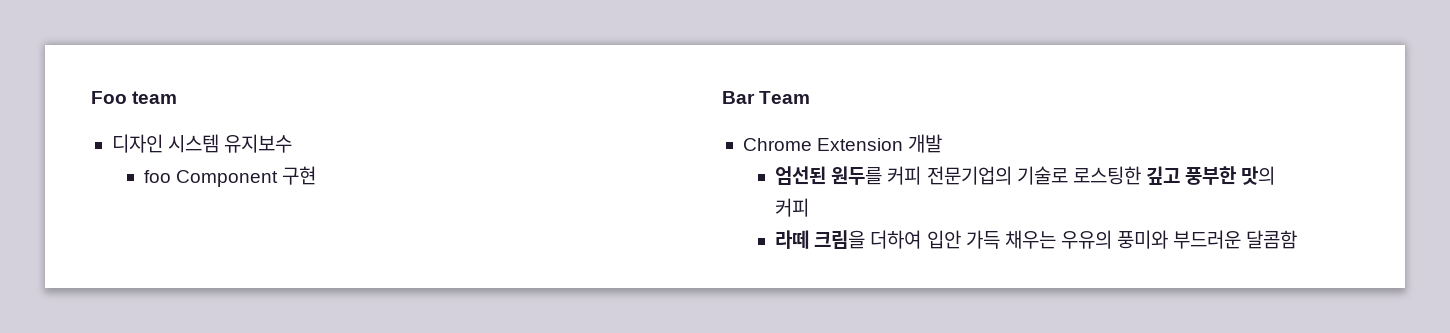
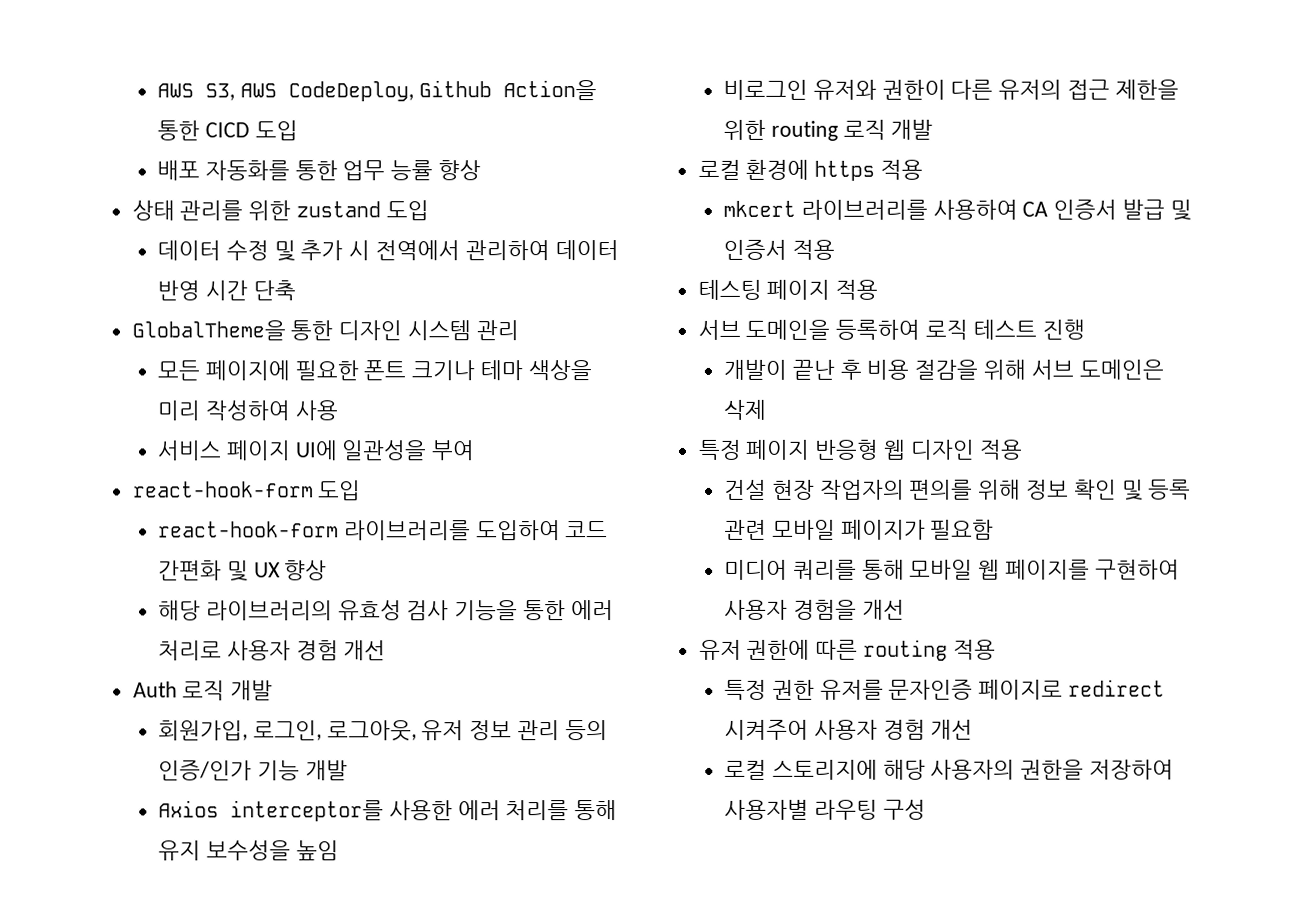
- Foo team
- 디자인 시스템 유지보수
- foo Component 구현
- Bar Team
- Chrome Extension 개발
- 엄선된 원두를 커피 전문기업의 기술로 로스팅한 깊고 풍부한 맛의 커피
- 라떼 크림을 더하여 입안 가득 채우는 우유의 풍미와 부드러운 달콤함
+ AWS S3, AWS CodeDeploy, Github Action을 통한 CICD 도입
+ 배포 자동화를 통한 업무 능률 향상
+ 상태 관리를 위한 zustand 도입
+ 데이터 수정 및 추가 시 전역에서 관리하여 데이터 반영 시간 단축
+ GlobalTheme을 통한 디자인 시스템 관리
+ 모든 페이지에 필요한 폰트 크기나 테마 색상을 미리 작성하여 사용
+ 서비스 페이지 UI에 일관성을 부여
+ react-hook-form 도입
+ react-hook-form 라이브러리를 도입하여 코드 간편화 및 UX 향상
+ 해당 라이브러리의 유효성 검사 기능을 통한 에러 처리로 사용자 경험 개선
+ Auth 로직 개발
+ 회원가입, 로그인, 로그아웃, 유저 정보 관리 등의 인증/인가 기능 개발
+ Axios interceptor를 사용한 에러 처리를 통해 유지 보수성을 높임
+ 비로그인 유저와 권한이 다른 유저의 접근 제한을 위한 routing 로직 개발
+ 로컬 환경에 https 적용
+ mkcert 라이브러리를 사용하여 CA 인증서 발급 및 인증서 적용
+ 테스팅 페이지 적용
+ 서브 도메인을 등록하여 로직 테스트 진행
+ 개발이 끝난 후 비용 절감을 위해 서브 도메인은 삭제
+ 특정 페이지 반응형 웹 디자인 적용
+ 건설 현장 작업자의 편의를 위해 정보 확인 및 등록 관련 모바일 페이지가 필요함
+ 미디어 쿼리를 통해 모바일 웹 페이지를 구현하여 사용자 경험을 개선
+ 유저 권한에 따른 routing 적용
+ 특정 권한 유저를 문자인증 페이지로 redirect 시켜주어 사용자 경험 개선
+ 로컬 스토리지에 해당 사용자의 권한을 저장하여 사용자별 라우팅 구성

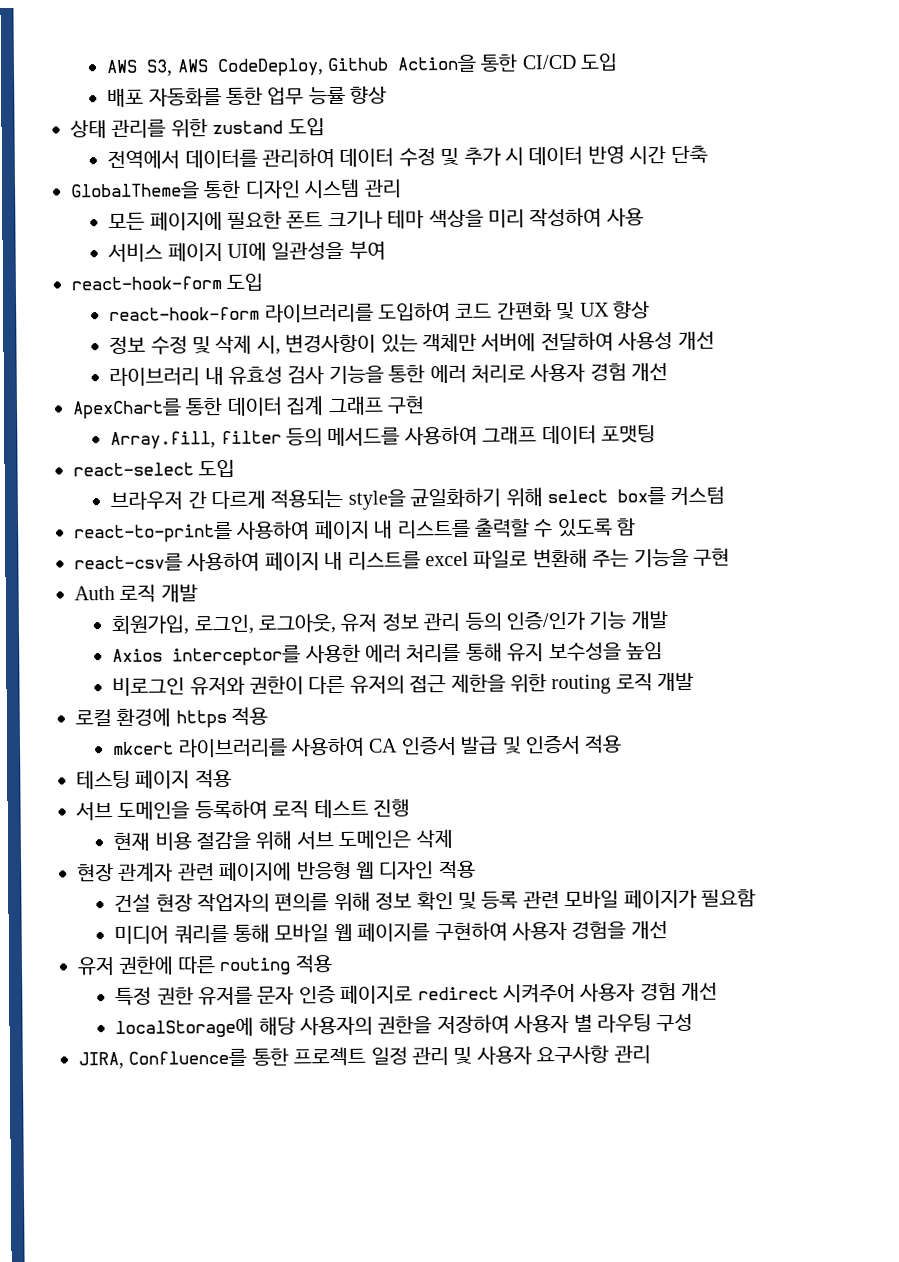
- AWS S3, AWS CodeDeploy, Github Action을 통한 CICD 도입
+ AWS S3, AWS CodeDeploy, Github Action을 통한 CI/CD 도입
- 데이터 수정 및 추가 시 전역에서 관리하여 데이터 반영 시간 단축
+ 전역에서 데이터를 관리하여 데이터 수정 및 추가 시 데이터 반영 시간 단축
- 해당 라이브러리의 유효성 검사 기능을 통한 에러 처리로 사용자 경험 개선
+ 정보 수정 및 삭제 시, 변경사항이 있는 객체만 서버에 전달하여 사용성 개선
+ 라이브러리 내 유효성 검사 기능을 통한 에러 처리로 사용자 경험 개선
+ ApexChart를 통한 데이터 집계 그래프 구현
+ Array.fill, filter 등의 메서드를 사용하여 그래프 데이터 포맷팅
+ react-select 도입
+ 브라우저 간 다르게 적용되는 style을 균일화하기 위해 select box를 커스텀
+ react-to-print를 사용하여 페이지 내 리스트를 출력할 수 있도록 함
+ react-csv를 사용하여 페이지 내 리스트를 excel 파일로 변환해 주는 기능을 구현
- 개발이 끝난 후 비용 절감을 위해 서브 도메인은 삭제
+ 현재 비용 절감을 위해 서브 도메인은 삭제
- 특정 페이지 반응형 웹 디자인 적용
+ 현장 관계자 관련 페이지에 반응형 웹 디자인 적용
- 특정 권한 유저를 문자인증 페이지로 redirect 시켜주어 사용자 경험 개선
+ 특정 권한 유저를 문자 인증 페이지로 redirect 시켜주어 사용자 경험 개선
- 로컬 스토리지에 해당 사용자의 권한을 저장하여 사용자별 라우팅 구성
+ localStorage에 해당 사용자의 권한을 저장하여 사용자 별 라우팅 구성
+ JIRA, Confluence를 통한 프로젝트 일정 관리 및 사용자 요구사항 관리

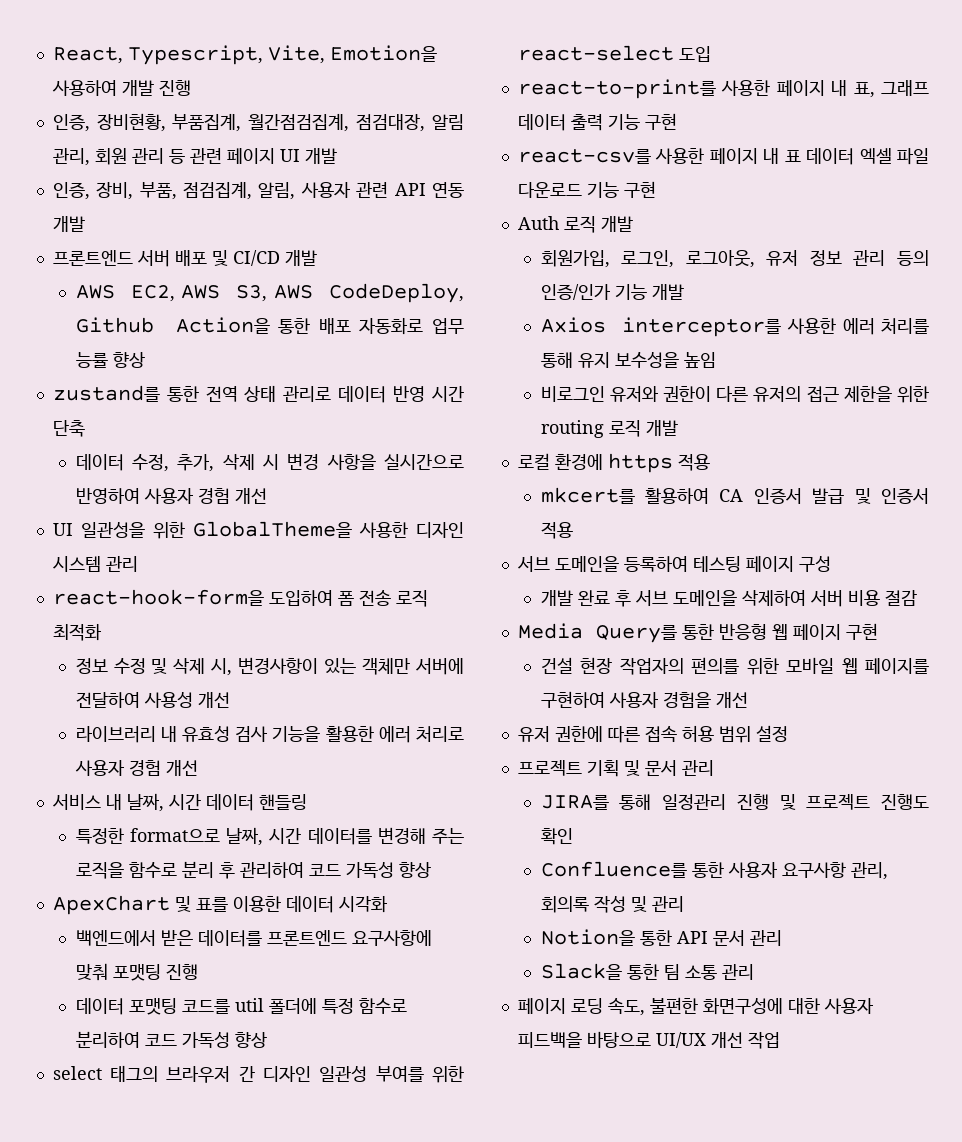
- AWS S3, AWS CodeDeploy, Github Action을 통한 CI/CD 도입
- 배포 자동화를 통한 업무 능률 향상
- 상태 관리를 위한 zustand 도입
- 전역에서 데이터를 관리하여 데이터 수정 및 추가 시 데이터 반영 시간 단축
- GlobalTheme을 통한 디자인 시스템 관리
- 모든 페이지에 필요한 폰트 크기나 테마 색상을 미리 작성하여 사용
- 서비스 페이지 UI에 일관성을 부여
- react-hook-form 도입
- react-hook-form 라이브러리를 도입하여 코드 간편화 및 UX 향상
+ React, Typescript, Vite, Emotion을 사용하여 개발 진행
+ 인증, 장비현황, 부품집계, 월간점검집계, 점검대장, 알림 관리, 회원 관리 등 관련 페이지 UI 개발
+ 인증, 장비, 부품, 점검집계, 알림, 사용자 관련 API 연동 개발
+ 프론트엔드 서버 배포 및 CI/CD 개발
+ AWS EC2, AWS S3, AWS CodeDeploy, Github Action을 통한 배포 자동화로 업무 능률 향상
+ zustand를 통한 전역 상태 관리로 데이터 반영 시간 단축
+ 데이터 수정, 추가, 삭제 시 변경 사항을 실시간으로 반영하여 사용자 경험 개선
+ UI 일관성을 위한 GlobalTheme을 사용한 디자인 시스템 관리
+ react-hook-form을 도입하여 폼 전송 로직 최적화
- 라이브러리 내 유효성 검사 기능을 통한 에러 처리로 사용자 경험 개선
+ 라이브러리 내 유효성 검사 기능을 활용한 에러 처리로 사용자 경험 개선
- ApexChart를 통한 데이터 집계 그래프 구현
- Array.fill, filter 등의 메서드를 사용하여 그래프 데이터 포맷팅
- react-select 도입
- 브라우저 간 다르게 적용되는 style을 균일화하기 위해 select box를 커스텀
+ 서비스 내 날짜, 시간 데이터 핸들링
+ 특정한 format으로 날짜, 시간 데이터를 변경해 주는 로직을 함수로 분리 후 관리하여 코드 가독성 향상
+ ApexChart 및 표를 이용한 데이터 시각화
+ 백엔드에서 받은 데이터를 프론트엔드 요구사항에 맞춰 포맷팅 진행
+ 데이터 포맷팅 코드를 util 폴더에 특정 함수로 분리하여 코드 가독성 향상
+ select 태그의 브라우저 간 디자인 일관성 부여를 위한 react-select 도입
- react-to-print를 사용하여 페이지 내 리스트를 출력할 수 있도록 함
+ react-to-print를 사용한 페이지 내 표, 그래프 데이터 출력 기능 구현
- react-csv를 사용하여 페이지 내 리스트를 excel 파일로 변환해 주는 기능을 구현
+ react-csv를 사용한 페이지 내 표 데이터 엑셀 파일 다운로드 기능 구현
- mkcert 라이브러리를 사용하여 CA 인증서 발급 및 인증서 적용
+ mkcert를 활용하여 CA 인증서 발급 및 인증서 적용
- 테스팅 페이지 적용
- 서브 도메인을 등록하여 로직 테스트 진행
- 현재 비용 절감을 위해 서브 도메인은 삭제
- 현장 관계자 관련 페이지에 반응형 웹 디자인 적용
- 건설 현장 작업자의 편의를 위해 정보 확인 및 등록 관련 모바일 페이지가 필요함
- 미디어 쿼리를 통해 모바일 웹 페이지를 구현하여 사용자 경험을 개선
+ 서브 도메인을 등록하여 테스팅 페이지 구성
+ 개발 완료 후 서브 도메인을 삭제하여 서버 비용 절감
+ Media Query를 통한 반응형 웹 페이지 구현
+ 건설 현장 작업자의 편의를 위한 모바일 웹 페이지를 구현하여 사용자 경험을 개선
- 유저 권한에 따른 routing 적용
- 특정 권한 유저를 문자 인증 페이지로 redirect 시켜주어 사용자 경험 개선
- localStorage에 해당 사용자의 권한을 저장하여 사용자 별 라우팅 구성
- JIRA, Confluence를 통한 프로젝트 일정 관리 및 사용자 요구사항 관리
+ 유저 권한에 따른 접속 허용 범위 설정
+ 프로젝트 기획 및 문서 관리
+ JIRA를 통해 일정관리 진행 및 프로젝트 진행도 확인
+ Confluence를 통한 사용자 요구사항 관리, 회의록 작성 및 관리
+ Notion을 통한 API 문서 관리
+ Slack을 통한 팀 소통 관리
+ 페이지 로딩 속도, 불편한 화면구성에 대한 사용자 피드백을 바탕으로 UI/UX 개선 작업

